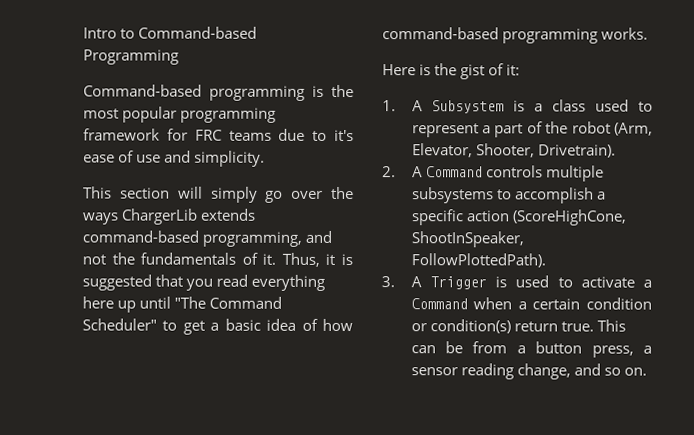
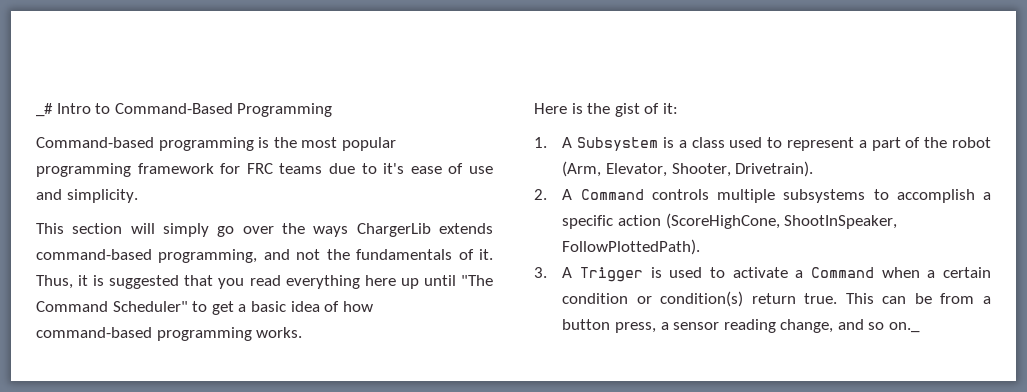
- Intro to Command-based Programming
+ _# Intro to Command-Based Programming
- This can be from a button press, a sensor reading change, and so on.
+ This can be from a button press, a sensor reading change, and so on._

